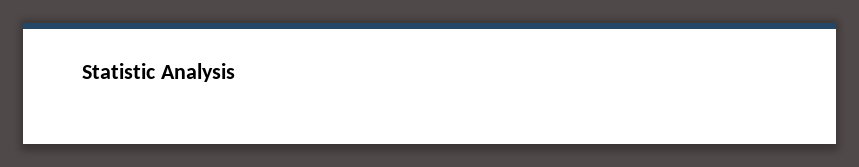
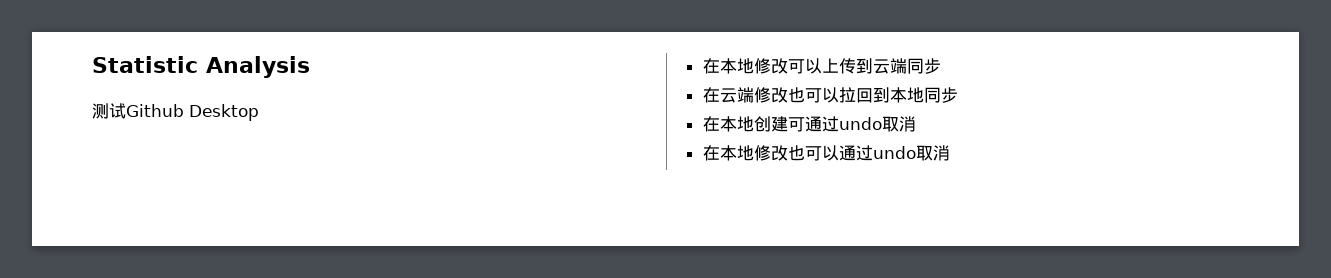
+ 测试Github Desktop
+ 在本地修改可以上传到云端同步
+ 在云端修改也可以拉回到本地同步
+ 在本地创建可通过undo取消
+ 在本地修改也可以通过undo取消

